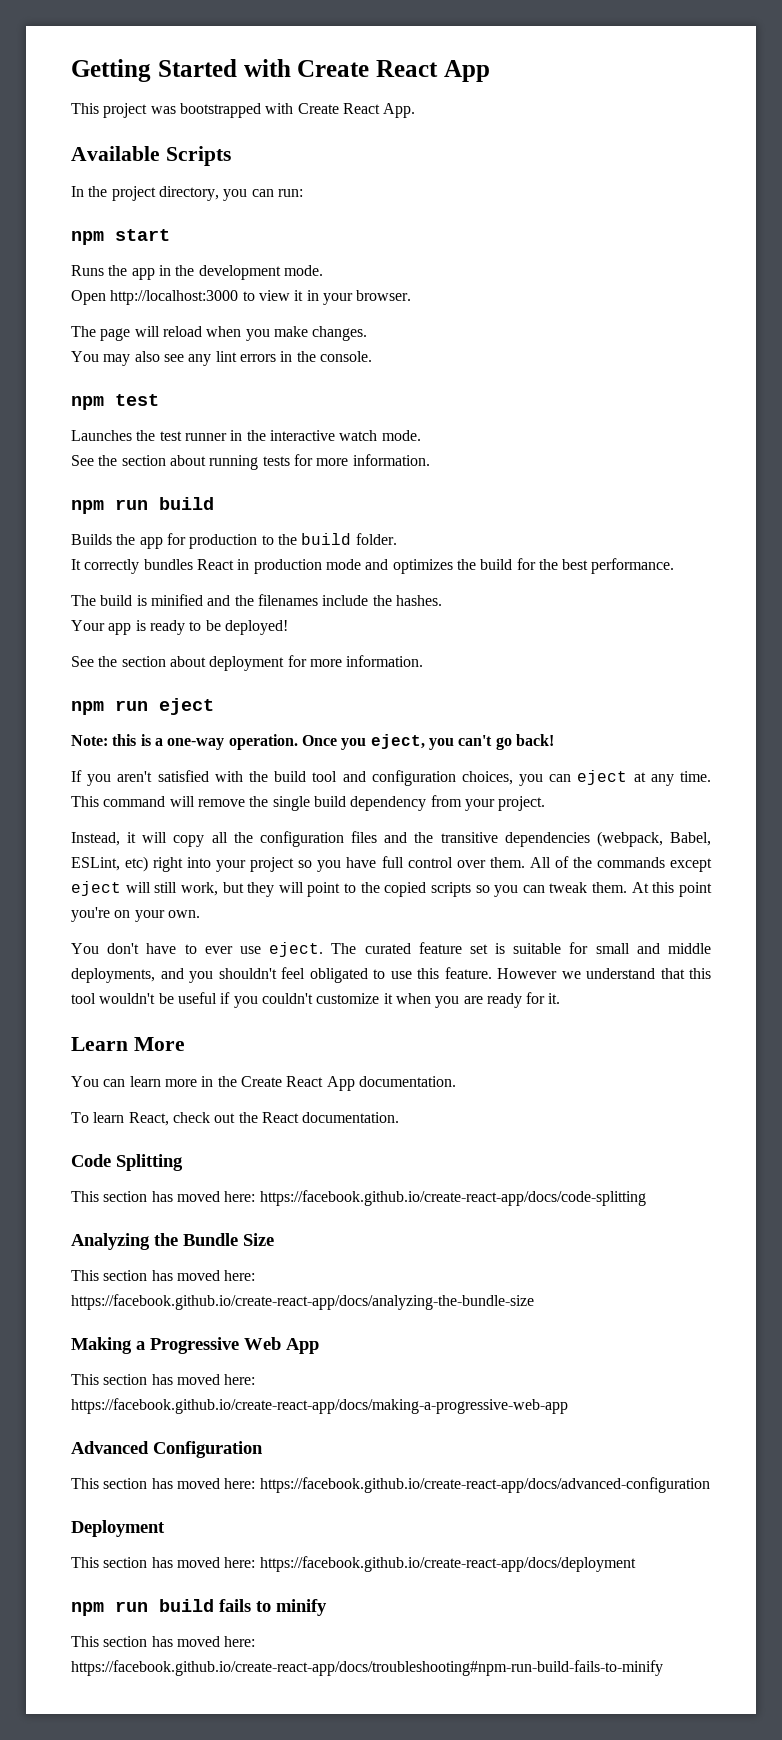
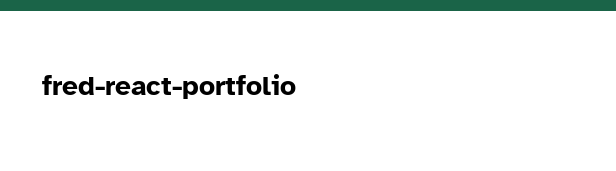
- Getting Started with Create React App
- This project was bootstrapped with Create React App.
- Available Scripts
- In the project directory, you can run:
- npm start
- Runs the app in the development mode.
- Open http://localhost:3000 to view it in your browser.
- The page will reload when you make changes.
- You may also see any lint errors in the console.
- npm test
- Launches the test runner in the interactive watch mode.
- See the section about running tests for more information.
- npm run build
- Builds the app for production to the build folder.
- It correctly bundles React in production mode and optimizes the build for the best performance.
- The build is minified and the filenames include the hashes.
- Your app is ready to be deployed!
- See the section about deployment for more information.
- npm run eject
- Note: this is a one-way operation. Once you eject, you can't go back!
- If you aren't satisfied with the build tool and configuration choices, you can eject at any time. This command will remove the single build dependency from your project.
- Instead, it will copy all the configuration files and the transitive dependencies (webpack, Babel, ESLint, etc) right into your project so you have full control over them. All of the commands except eject will still work, but they will point to the copied scripts so you can tweak them. At this point you're on your own.
- You don't have to ever use eject. The curated feature set is suitable for small and middle deployments, and you shouldn't feel obligated to use this feature. However we understand that this tool wouldn't be useful if you couldn't customize it when you are ready for it.
- Learn More
- You can learn more in the Create React App documentation.
- To learn React, check out the React documentation.
- Code Splitting
- This section has moved here: https://facebook.github.io/create-react-app/docs/code-splitting
- Analyzing the Bundle Size
- This section has moved here: https://facebook.github.io/create-react-app/docs/analyzing-the-bundle-size
- Making a Progressive Web App
- This section has moved here: https://facebook.github.io/create-react-app/docs/making-a-progressive-web-app
- Advanced Configuration
- This section has moved here: https://facebook.github.io/create-react-app/docs/advanced-configuration
- Deployment
- This section has moved here: https://facebook.github.io/create-react-app/docs/deployment
- npm run build fails to minify
- This section has moved here: https://facebook.github.io/create-react-app/docs/troubleshooting#npm-run-build-fails-to-minify
+ fred-react-portfolio

